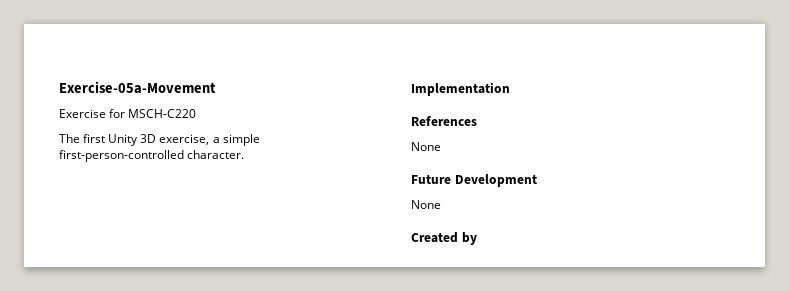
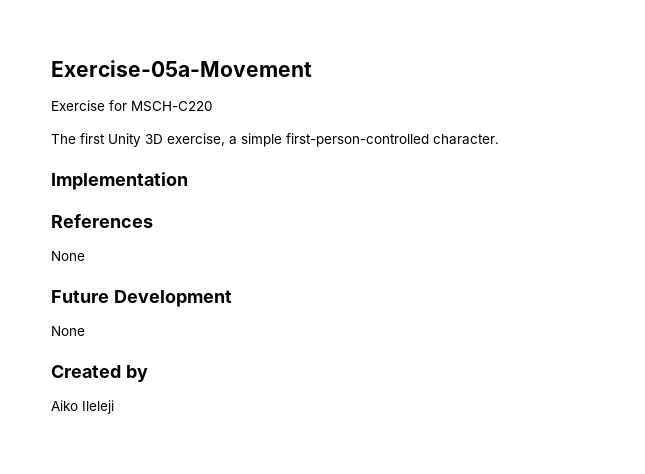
+ Aiko Ileleji

